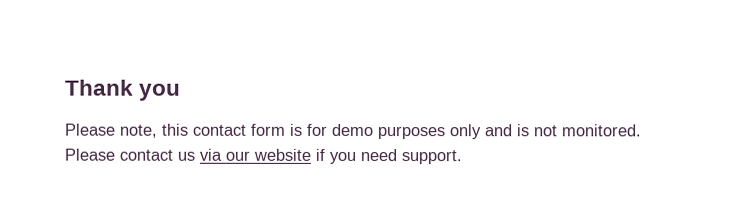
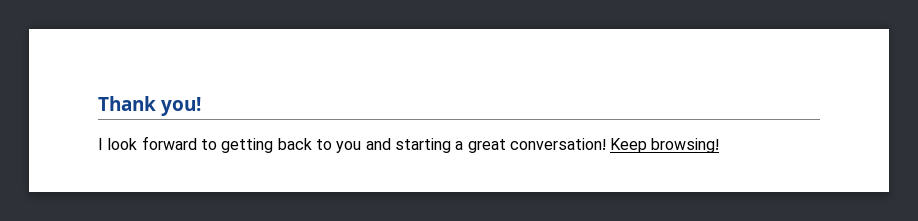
- Thank you
- Please note, this contact form is for demo purposes only and is not monitored. Please contact us via our website if you need support.
+ Thank you!
+ I look forward to getting back to you and starting a great conversation! Keep browsing!

